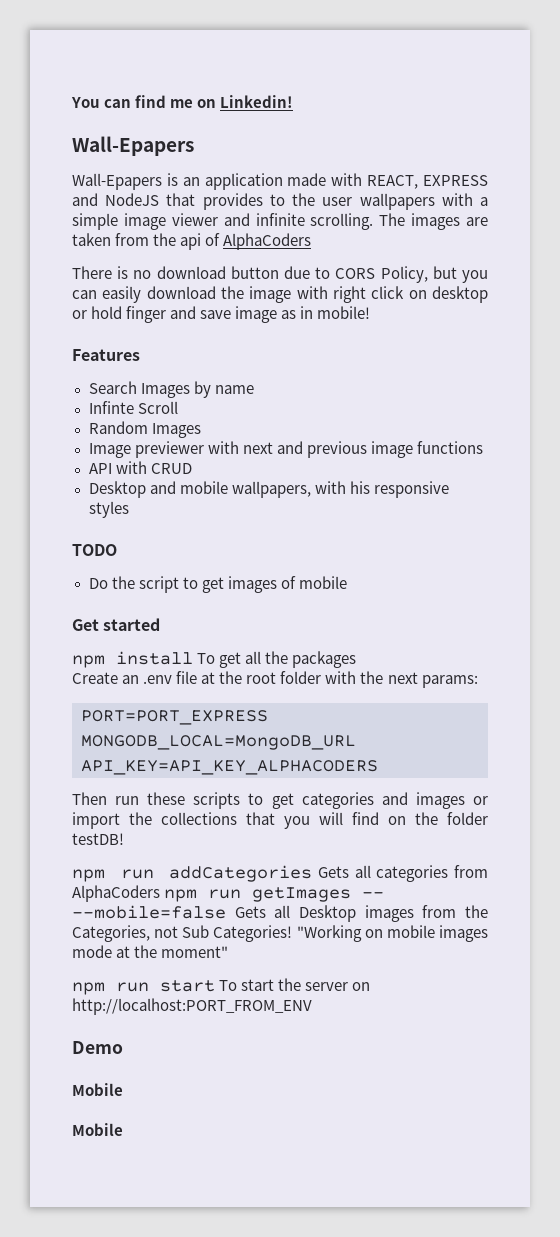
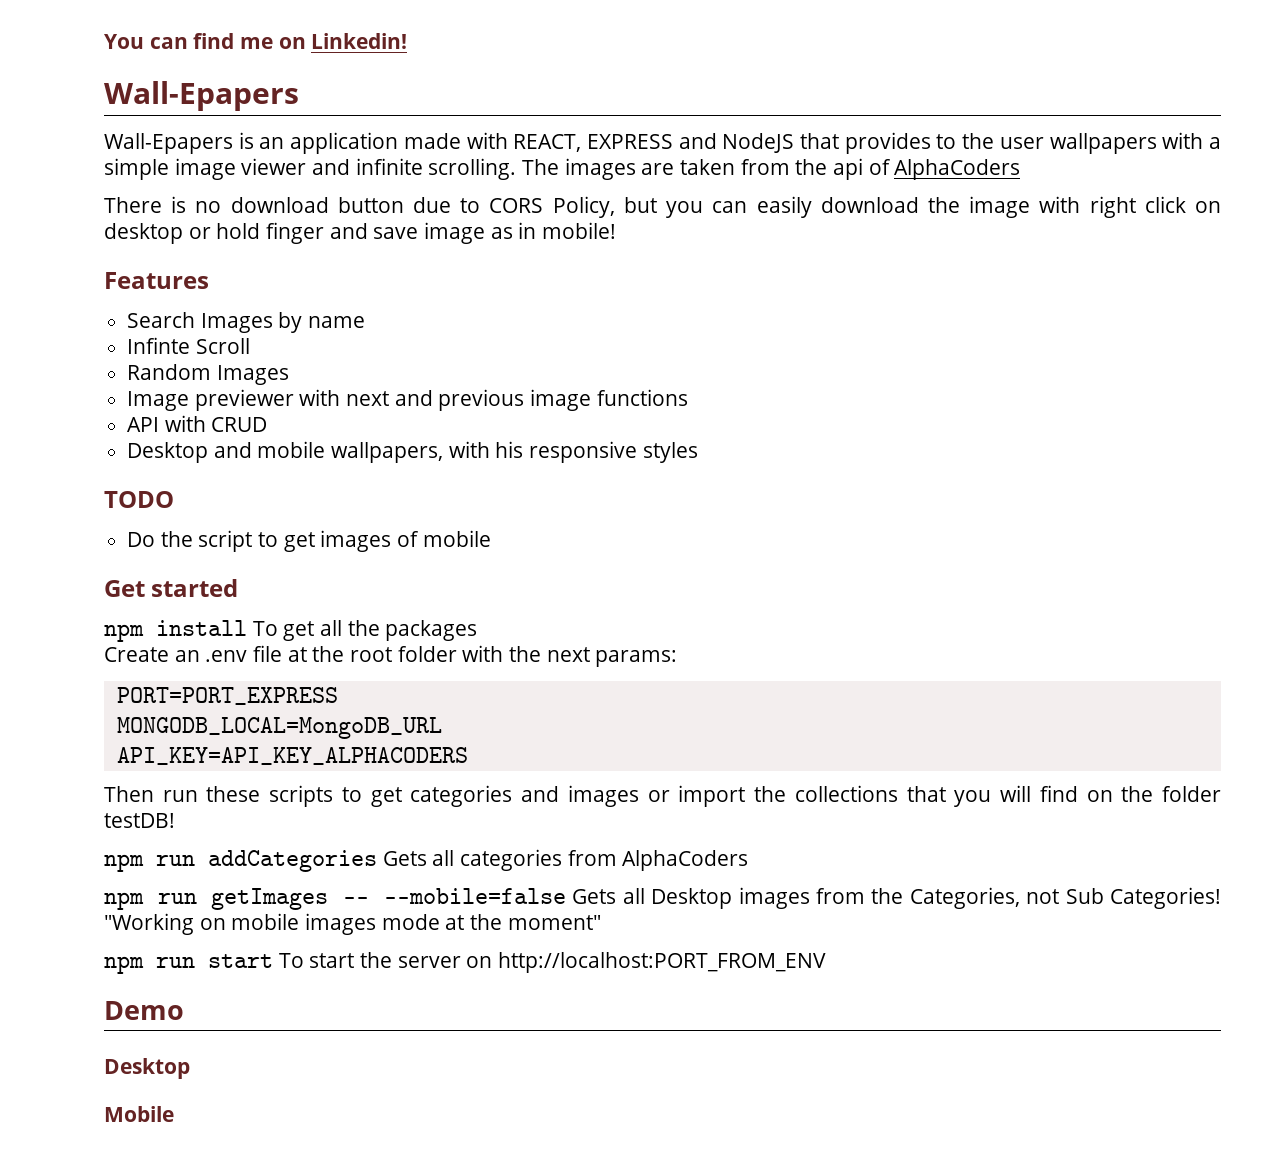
- npm run addCategories Gets all categories from AlphaCoders npm run getImages -- --mobile=false Gets all Desktop images from the Categories, not Sub Categories!
+ npm run addCategories Gets all categories from AlphaCoders
+ npm run getImages -- --mobile=false Gets all Desktop images from the Categories, not Sub Categories!
  Demo
- Mobile
+ Desktop

